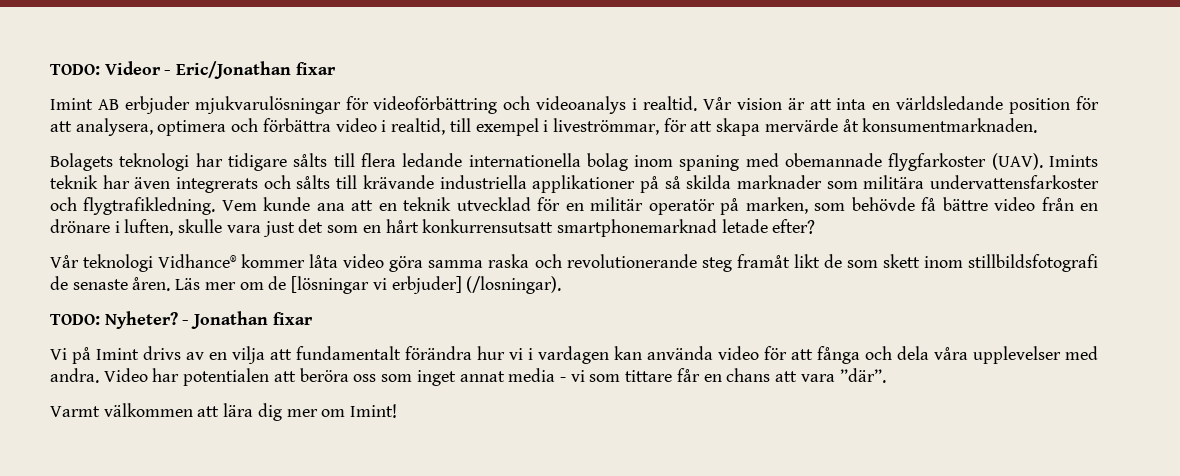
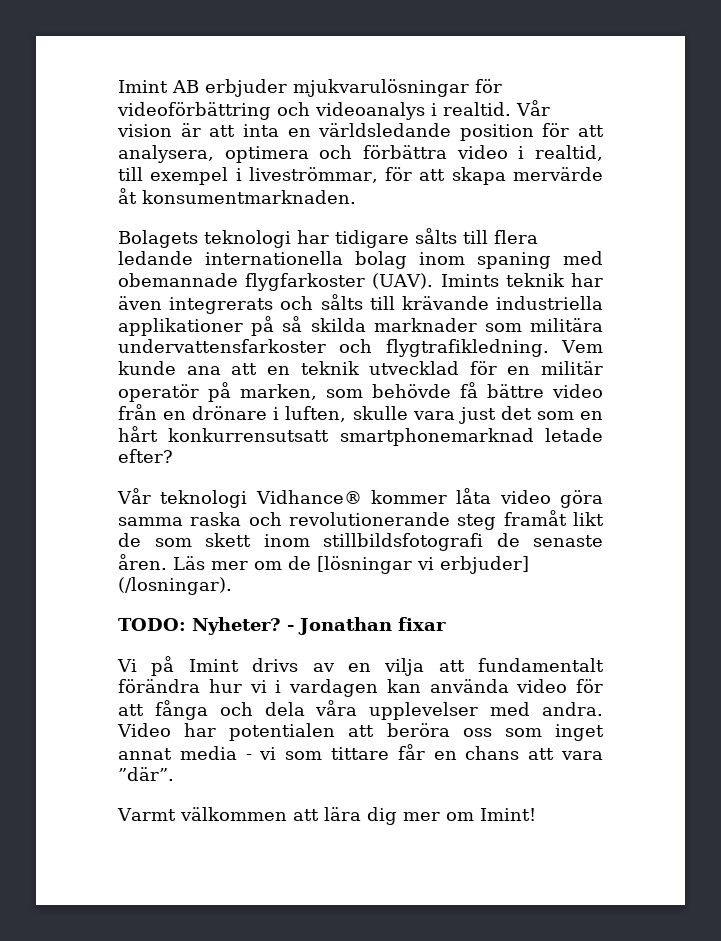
- TODO: Videor - Eric/Jonathan fixar

